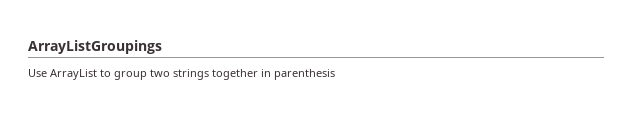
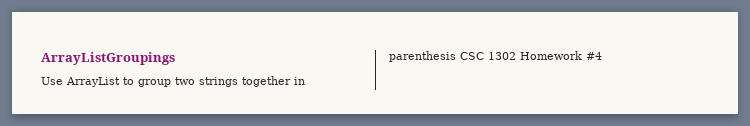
- Use ArrayList to group two strings together in parenthesis
+ Use ArrayList to group two strings together in parenthesis CSC 1302 Homework #4

